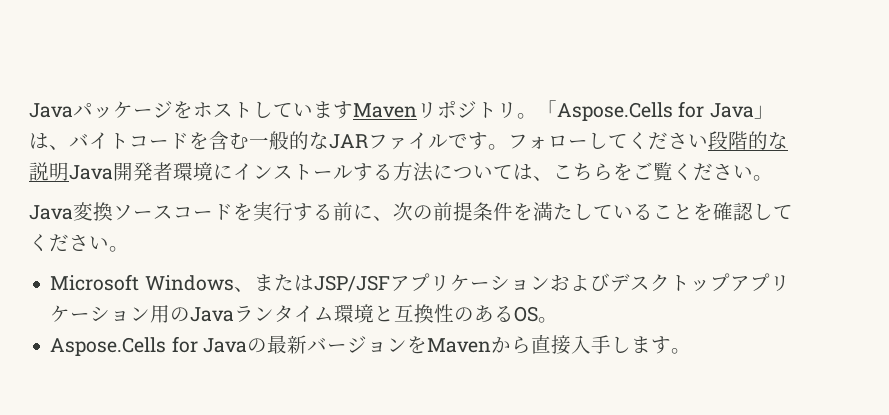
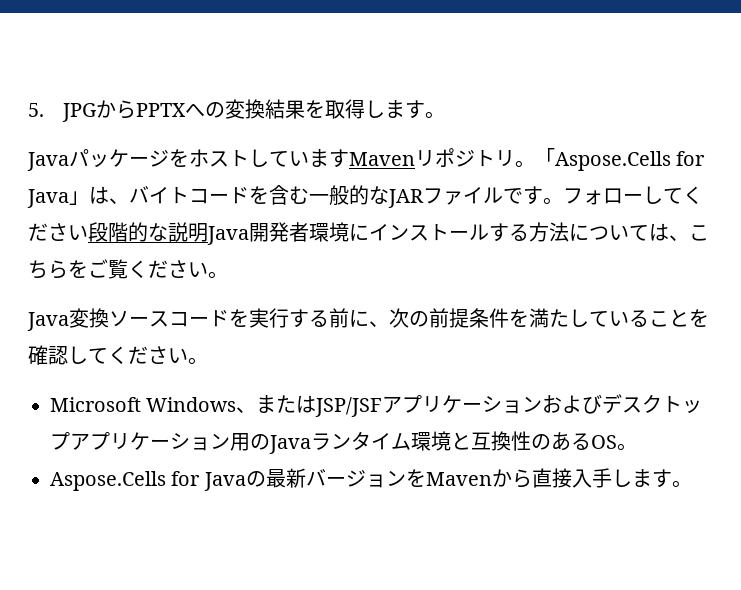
+ 5. JPGからPPTXへの変換結果を取得します。

